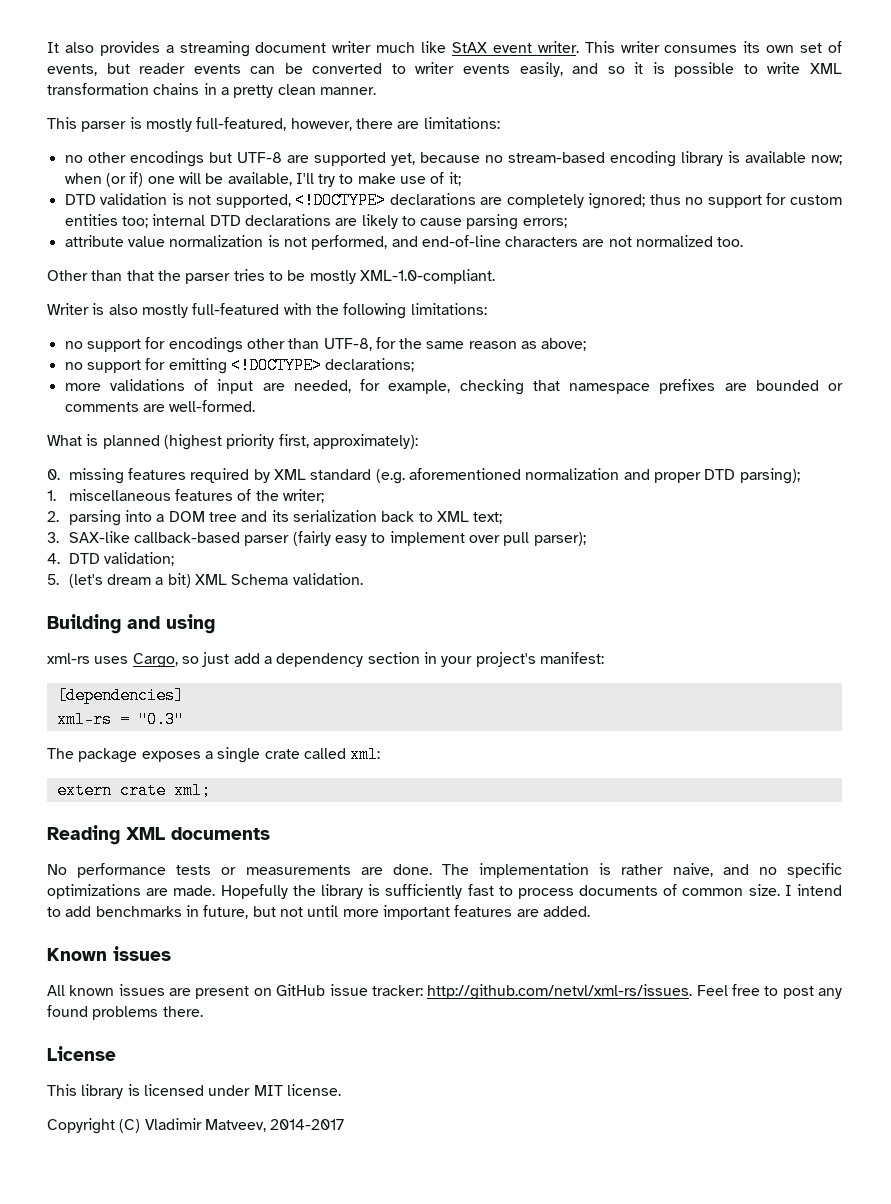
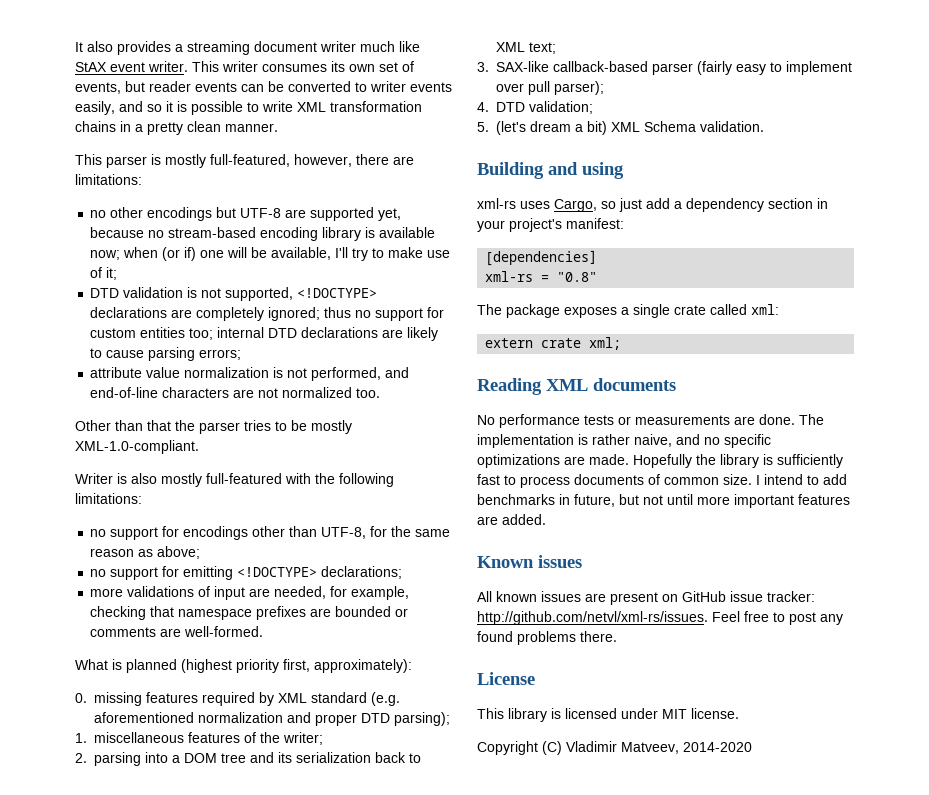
- xml-rs = "0.3"
+ xml-rs = "0.8"
- Copyright (C) Vladimir Matveev, 2014-2017
+ Copyright (C) Vladimir Matveev, 2014-2020

